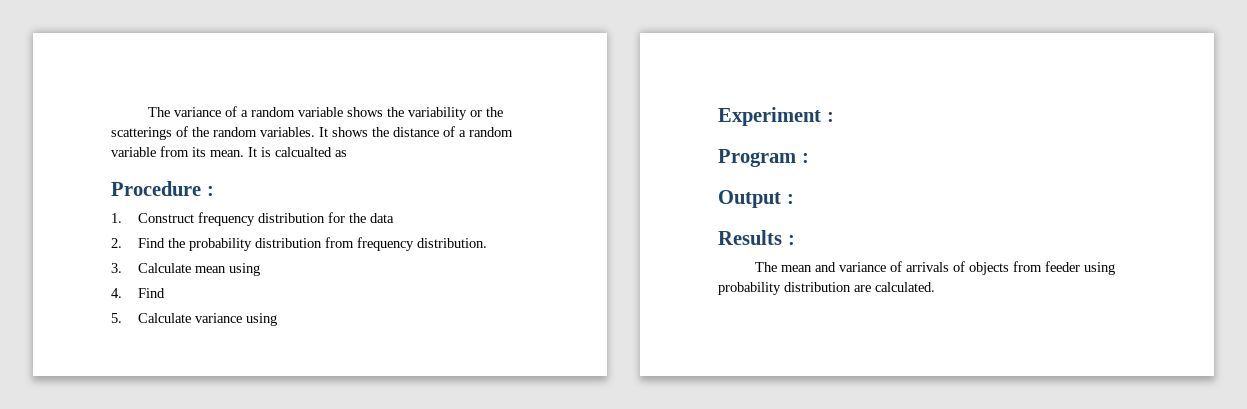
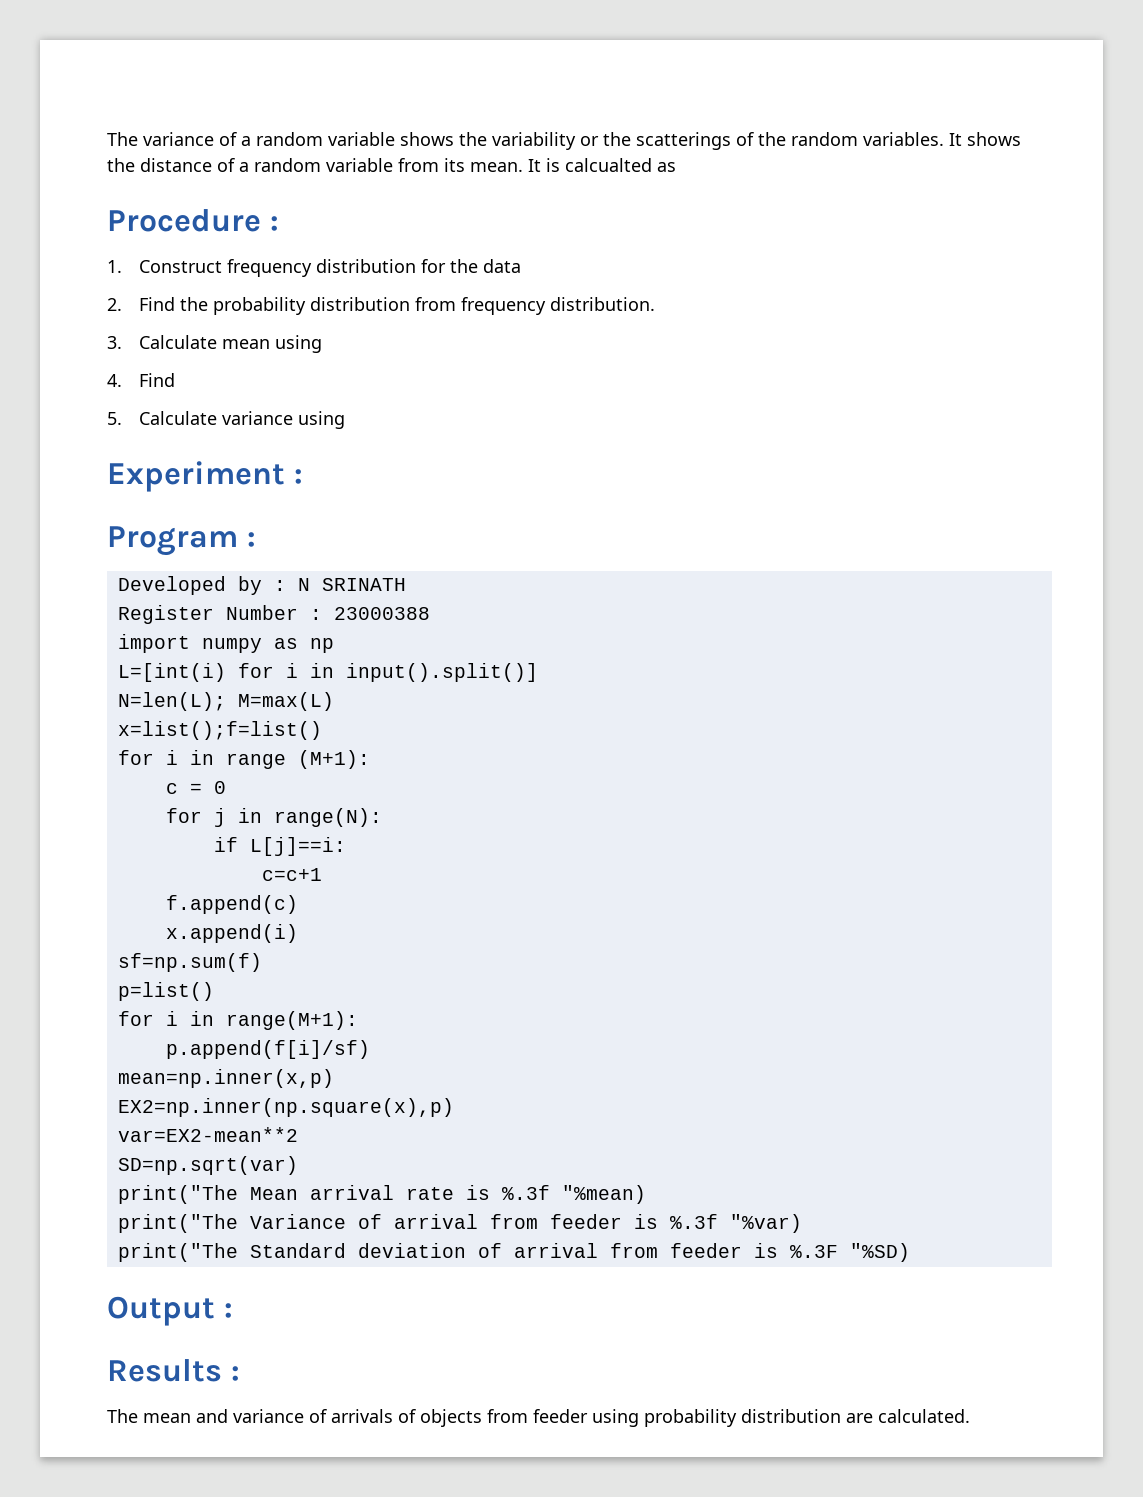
+ Developed by : N SRINATH
+ Register Number : 23000388
+ import numpy as np
+ L=[int(i) for i in input().split()]
+ N=len(L); M=max(L)
+ x=list();f=list()
+ for i in range (M+1):
+ c = 0
+ for j in range(N):
+ if L[j]==i:
+ c=c+1
+ f.append(c)
+ x.append(i)
+ sf=np.sum(f)
+ p=list()
+ for i in range(M+1):
+ p.append(f[i]/sf)
+ mean=np.inner(x,p)
+ EX2=np.inner(np.square(x),p)
+ var=EX2-mean**2
+ SD=np.sqrt(var)
+ print("The Mean arrival rate is %.3f "%mean)
+ print("The Variance of arrival from feeder is %.3f "%var)
+ print("The Standard deviation of arrival from feeder is %.3F "%SD)

